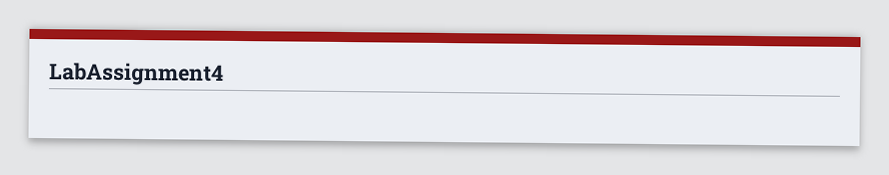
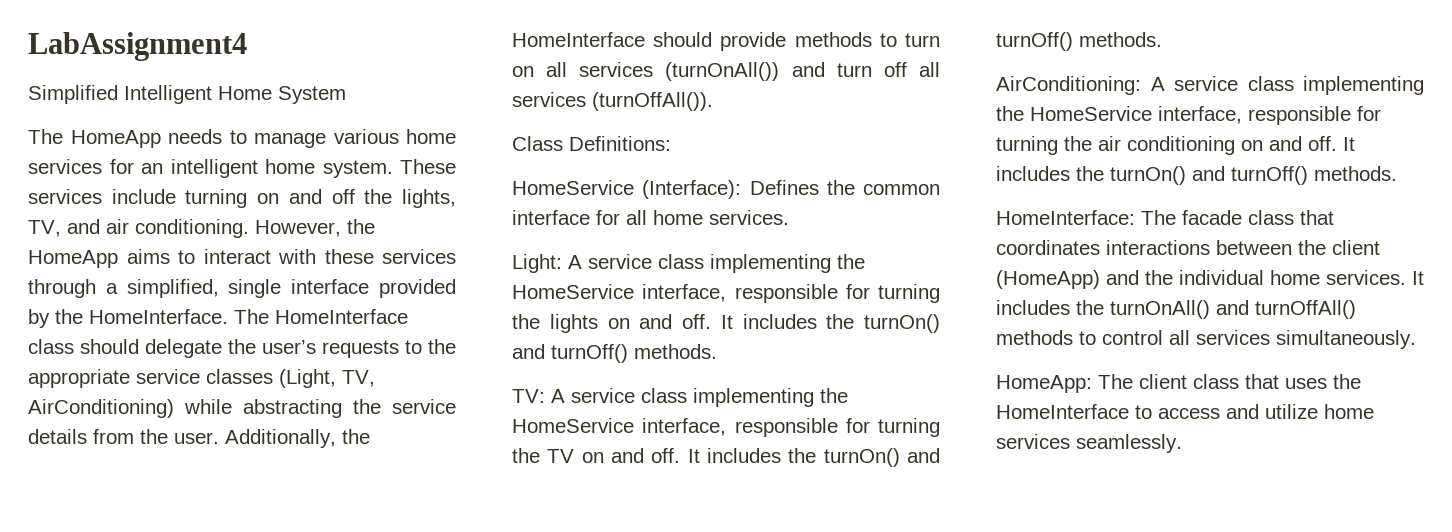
+ Simplified Intelligent Home System
+ The HomeApp needs to manage various home services for an intelligent home system. These services include turning on and off the lights, TV, and air conditioning. However, the HomeApp aims to interact with these services through a simplified, single interface provided by the HomeInterface. The HomeInterface class should delegate the user’s requests to the appropriate service classes (Light, TV, AirConditioning) while abstracting the service details from the user. Additionally, the HomeInterface should provide methods to turn on all services (turnOnAll()) and turn off all services (turnOffAll()).
+ Class Definitions:
+ HomeService (Interface): Defines the common interface for all home services.
+ Light: A service class implementing the HomeService interface, responsible for turning the lights on and off. It includes the turnOn() and turnOff() methods.
+ TV: A service class implementing the HomeService interface, responsible for turning the TV on and off. It includes the turnOn() and turnOff() methods.
+ AirConditioning: A service class implementing the HomeService interface, responsible for turning the air conditioning on and off. It includes the turnOn() and turnOff() methods.
+ HomeInterface: The facade class that coordinates interactions between the client (HomeApp) and the individual home services. It includes the turnOnAll() and turnOffAll() methods to control all services simultaneously.
+ HomeApp: The client class that uses the HomeInterface to access and utilize home services seamlessly.

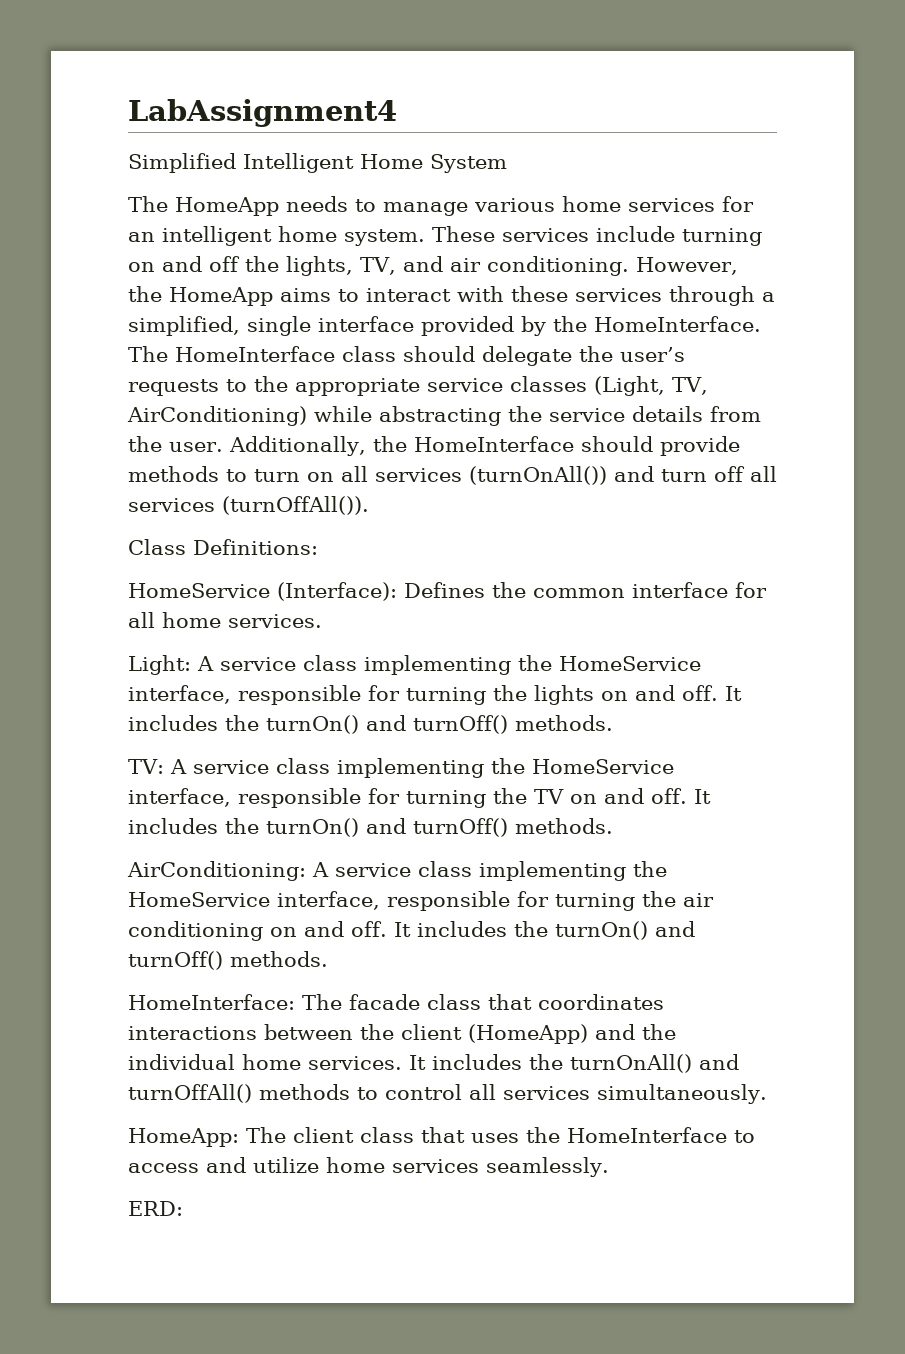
+ ERD:

